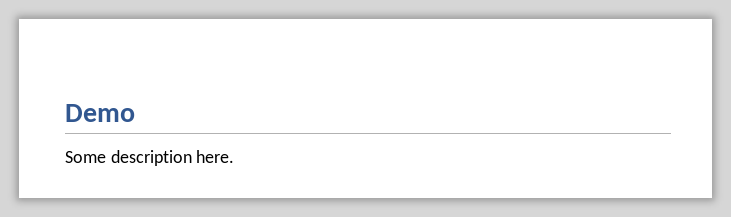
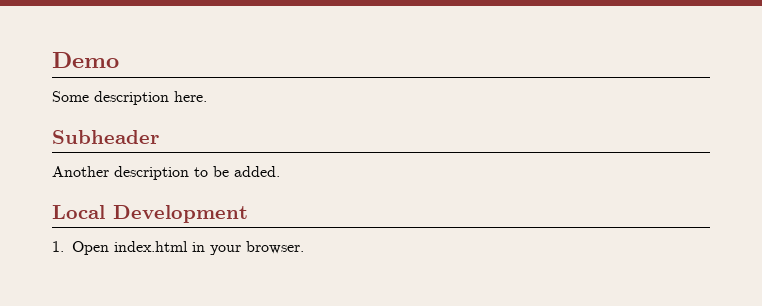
+ Subheader
+ Another description to be added.
+ Local Development
+ 1. Open index.html in your browser.

